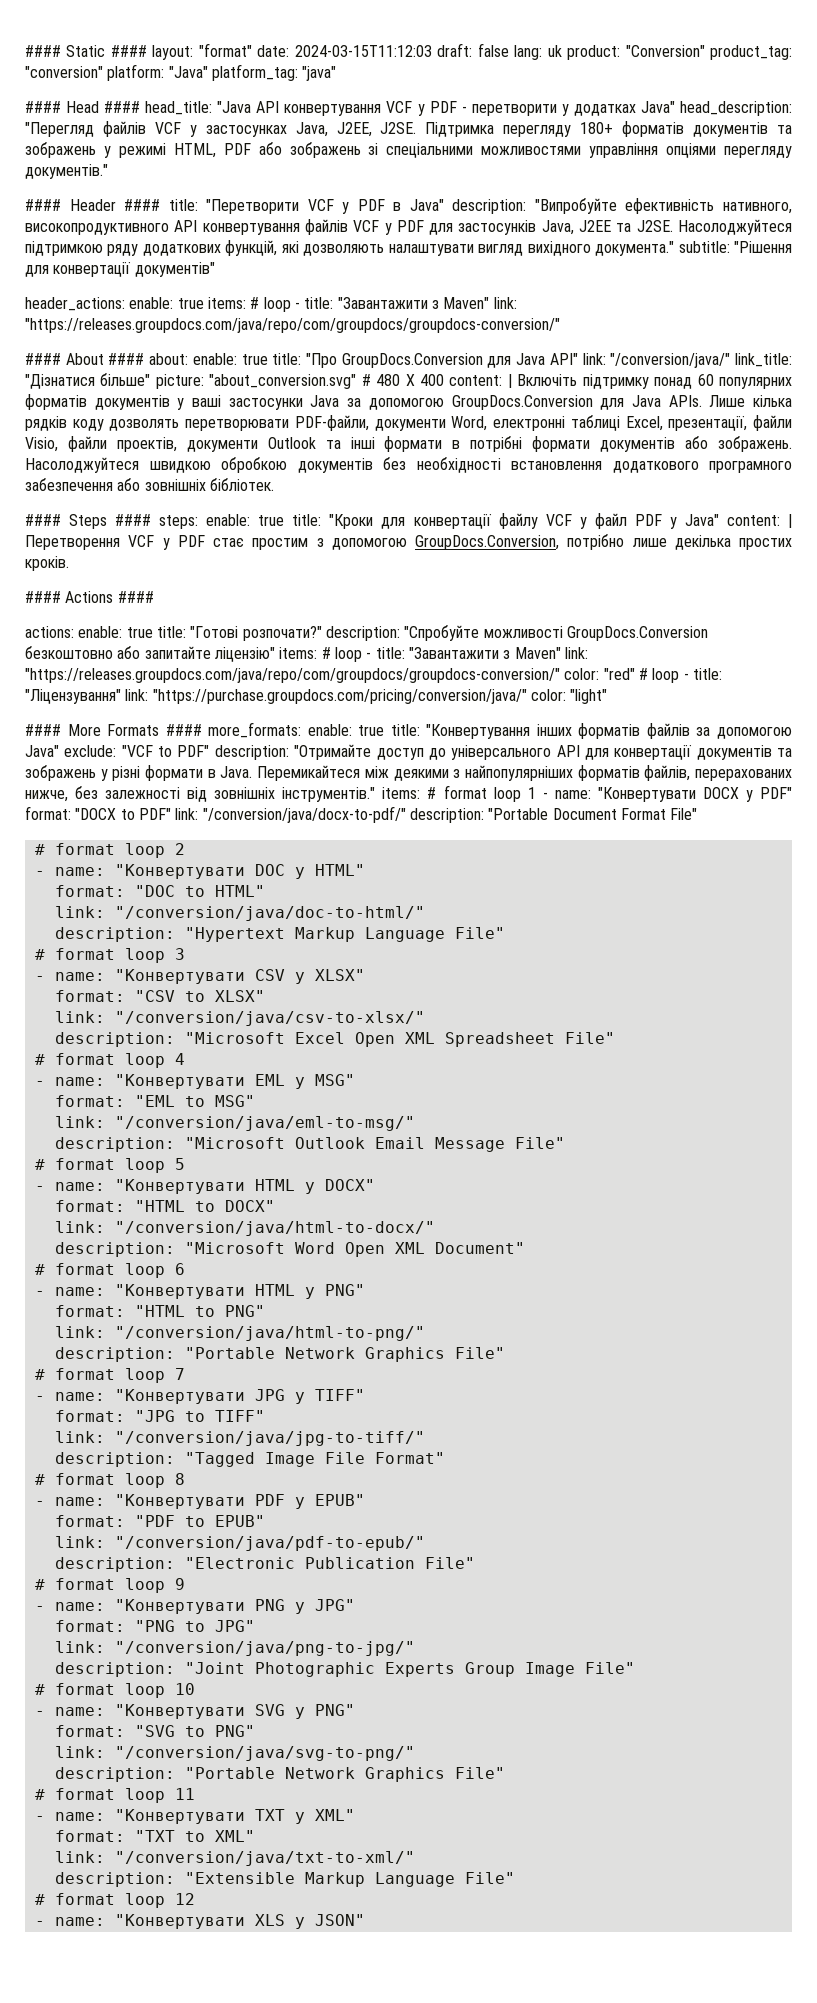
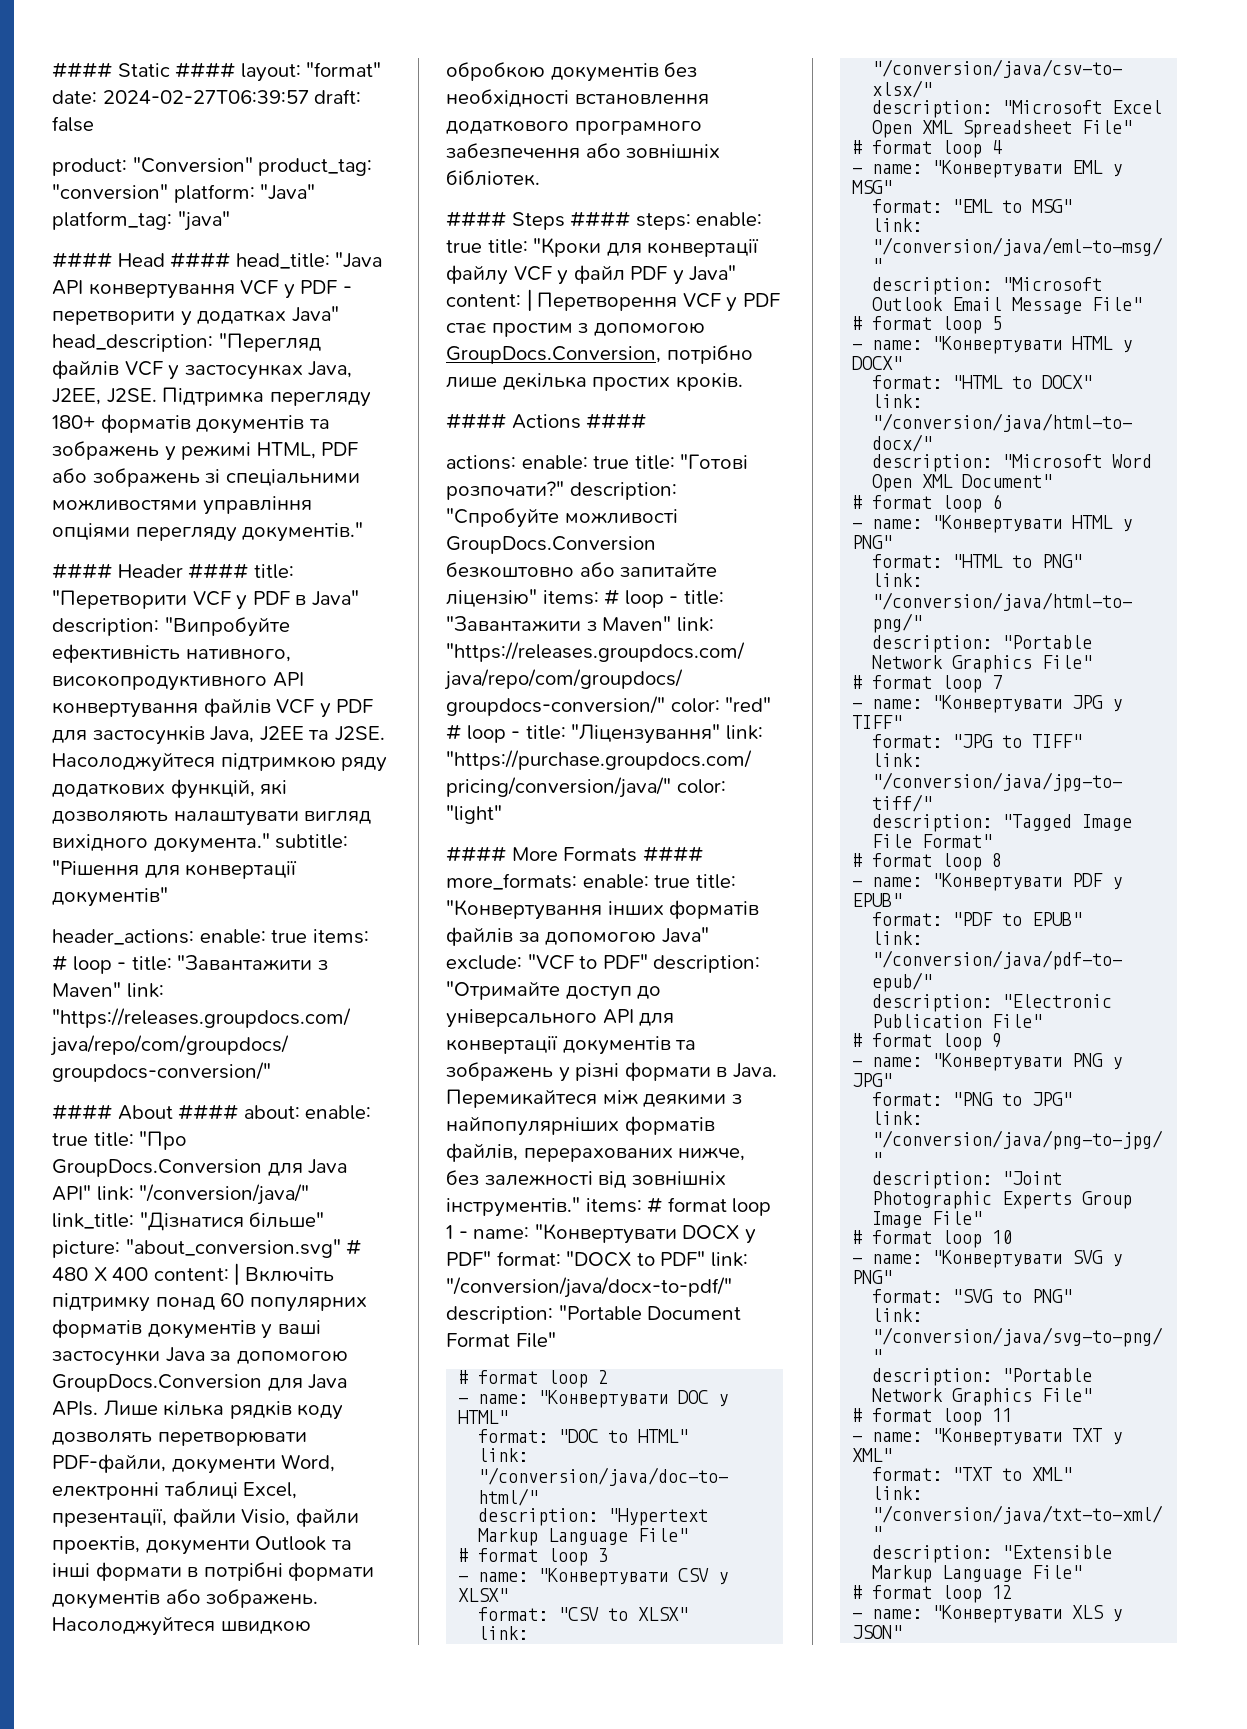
- #### Static #### layout: "format" date: 2024-03-15T11:12:03 draft: false lang: uk product: "Conversion" product_tag: "conversion" platform: "Java" platform_tag: "java"
+ #### Static #### layout: "format" date: 2024-02-27T06:39:57 draft: false
+ product: "Conversion" product_tag: "conversion" platform: "Java" platform_tag: "java"

